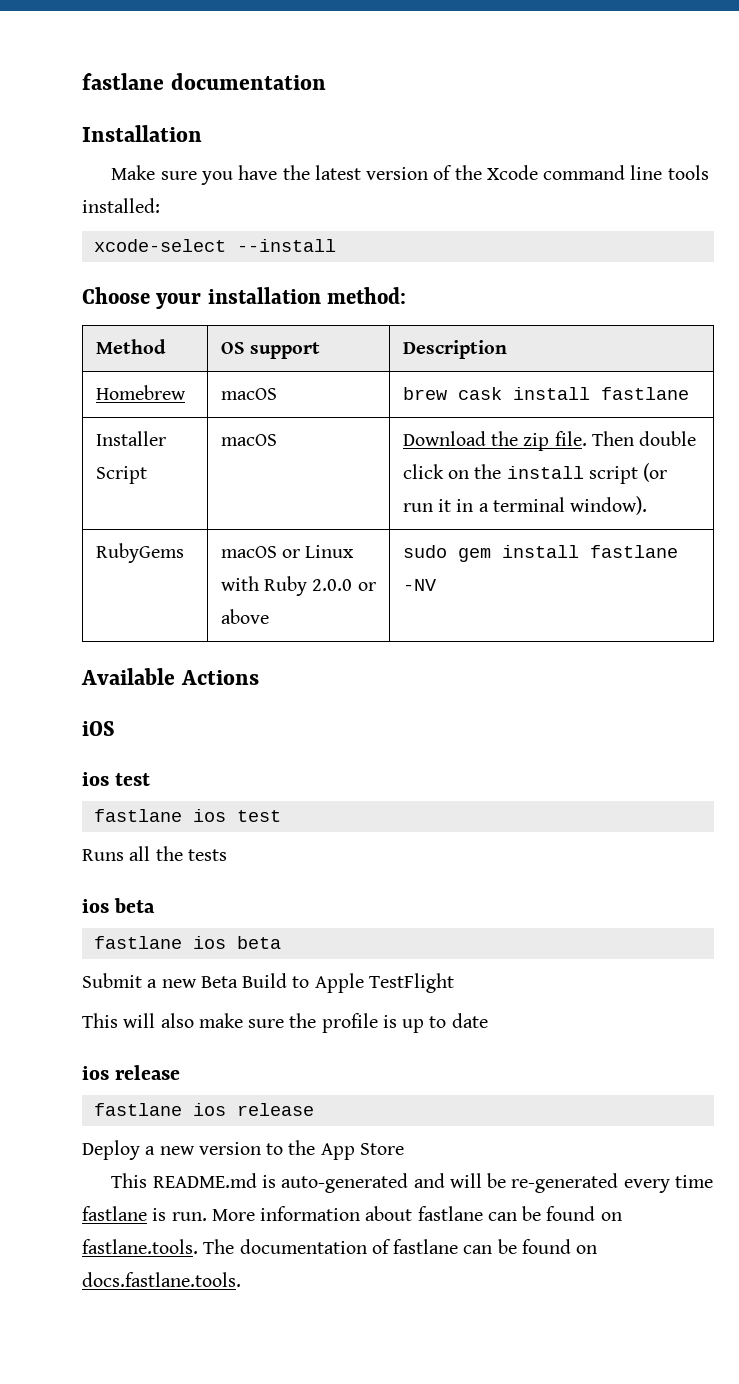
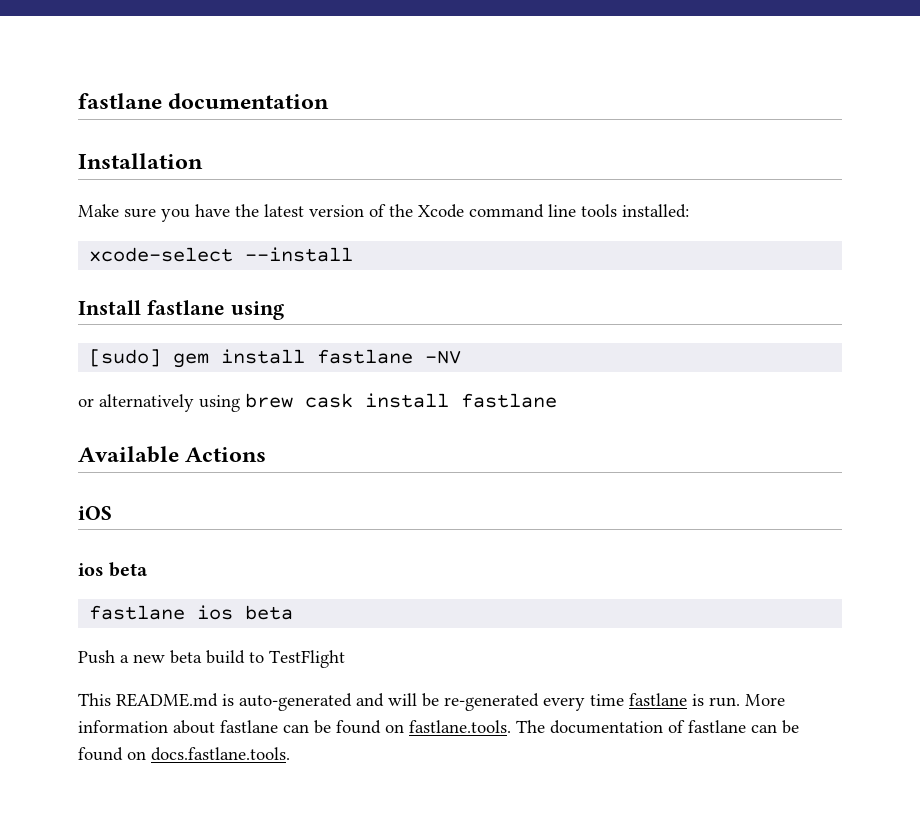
- Choose your installation method:
- Method | OS support | Description
- Homebrew | macOS | brew cask install fastlane
- Installer Script | macOS | Download the zip file. Then double click on the install script (or run it in a terminal window).
- RubyGems | macOS or Linux with Ruby 2.0.0 or above | sudo gem install fastlane -NV
+ Install fastlane using
+ [sudo] gem install fastlane -NV
+ or alternatively using brew cask install fastlane
  Available Actions
  iOS
- ios test
- fastlane ios test
- Runs all the tests
- Submit a new Beta Build to Apple TestFlight
- This will also make sure the profile is up to date
- ios release
- fastlane ios release
- Deploy a new version to the App Store
+ Push a new beta build to TestFlight

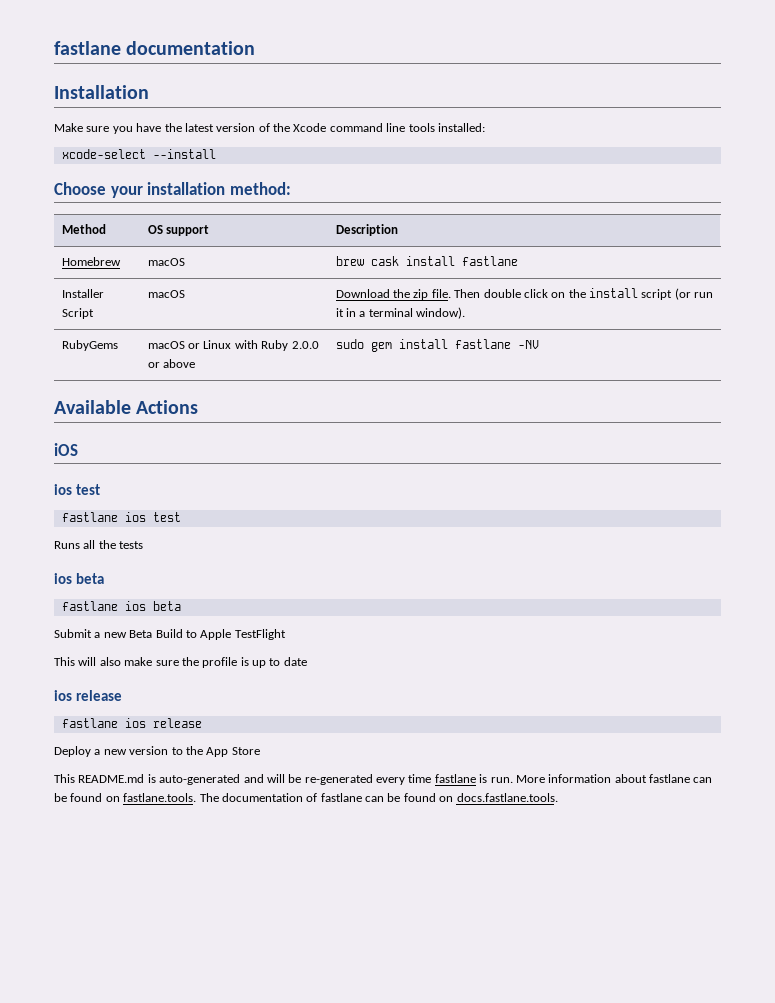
- Install fastlane using
- [sudo] gem install fastlane -NV
- or alternatively using brew cask install fastlane
+ Choose your installation method:
+ Method | OS support | Description
+ Homebrew | macOS | brew cask install fastlane
+ Installer Script | macOS | Download the zip file. Then double click on the install script (or run it in a terminal window).
+ RubyGems | macOS or Linux with Ruby 2.0.0 or above | sudo gem install fastlane -NV
  Available Actions
  iOS
+ ios test
+ fastlane ios test
+ Runs all the tests
- Push a new beta build to TestFlight
+ Submit a new Beta Build to Apple TestFlight
+ This will also make sure the profile is up to date
+ ios release
+ fastlane ios release
+ Deploy a new version to the App Store

